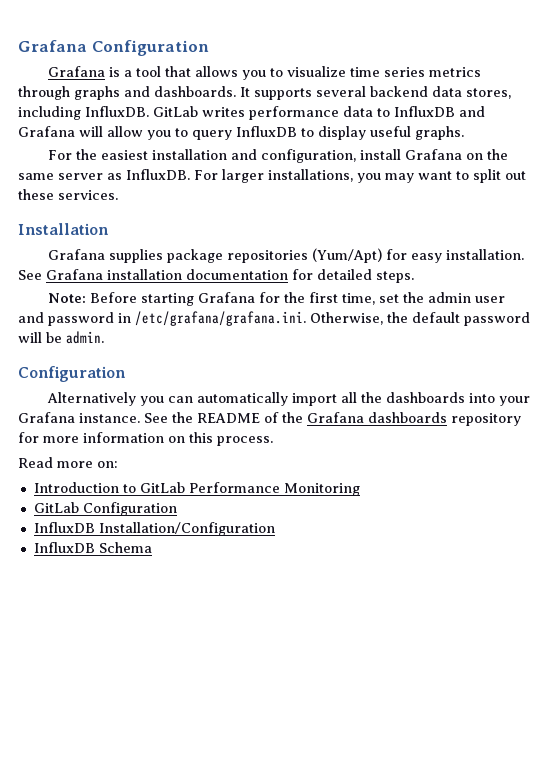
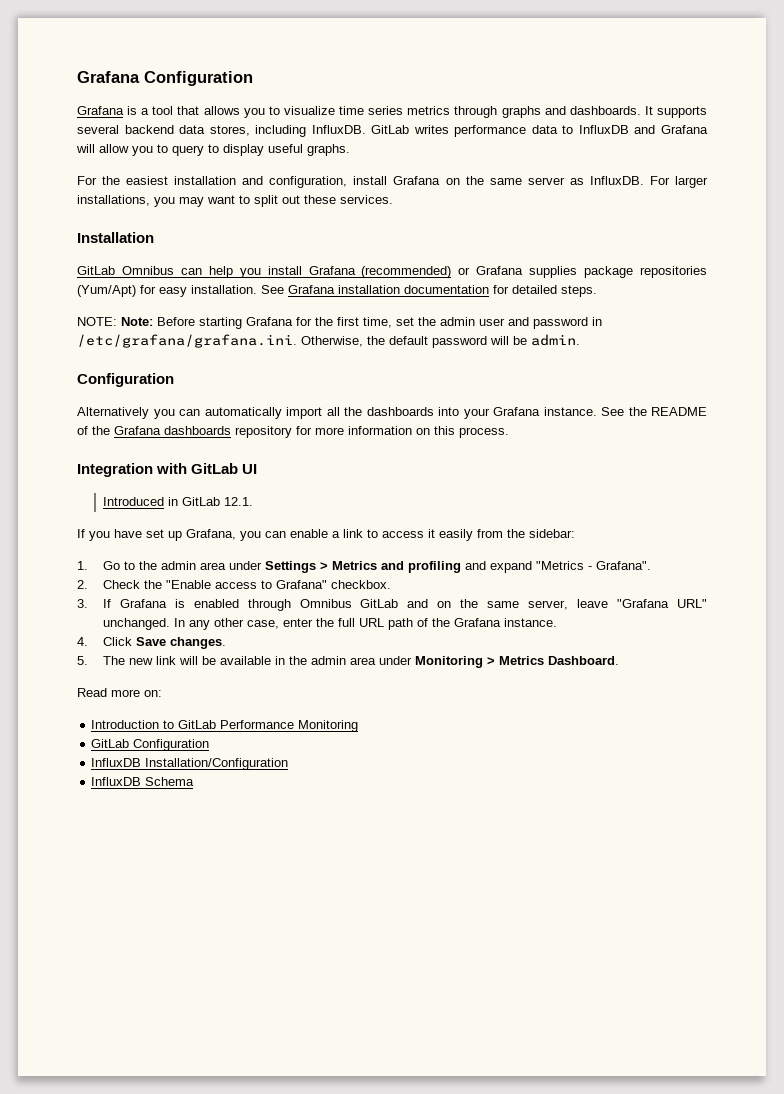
- GitLab writes performance data to InfluxDB and Grafana will allow you to query InfluxDB to display useful graphs.
+ GitLab writes performance data to InfluxDB and Grafana will allow you to query to display useful graphs.
- Grafana supplies package repositories (Yum/Apt) for easy installation.
+ GitLab Omnibus can help you install Grafana (recommended) or Grafana supplies package repositories (Yum/Apt) for easy installation.
- Note: Before starting Grafana for the first time, set the admin user and password in /etc/grafana/grafana.ini. Otherwise, the default password will be admin.
+ NOTE: Note: Before starting Grafana for the first time, set the admin user and password in /etc/grafana/grafana.ini. Otherwise, the default password will be admin.
+ Integration with GitLab UI
+ Introduced in GitLab 12.1.
+ If you have set up Grafana, you can enable a link to access it easily from the sidebar:
+ 1. Go to the admin area under Settings > Metrics and profiling and expand "Metrics - Grafana".
+ 2. Check the "Enable access to Grafana" checkbox.
+ 3. If Grafana is enabled through Omnibus GitLab and on the same server, leave "Grafana URL" unchanged. In any other case, enter the full URL path of the Grafana instance.
+ 4. Click Save changes.
+ 5. The new link will be available in the admin area under Monitoring > Metrics Dashboard.

